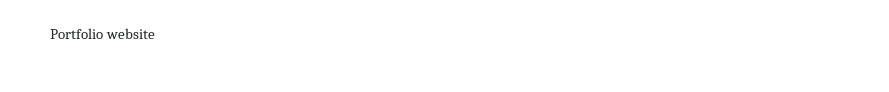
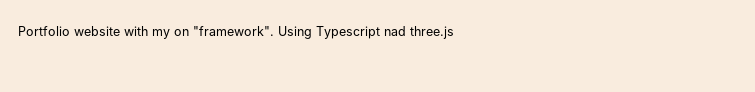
- Portfolio website
+ Portfolio website with my on "framework". Using Typescript nad three.js

